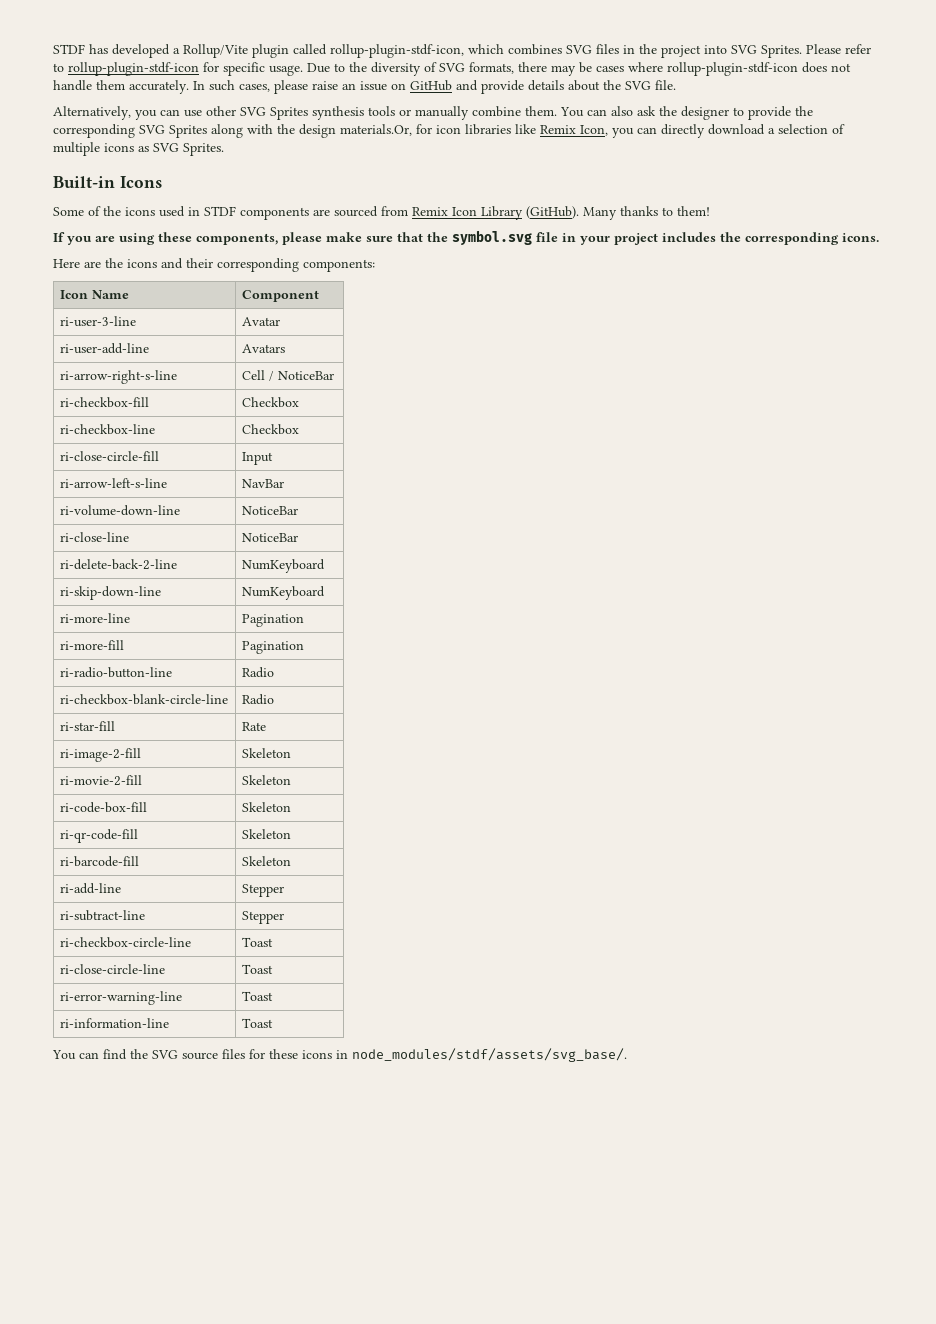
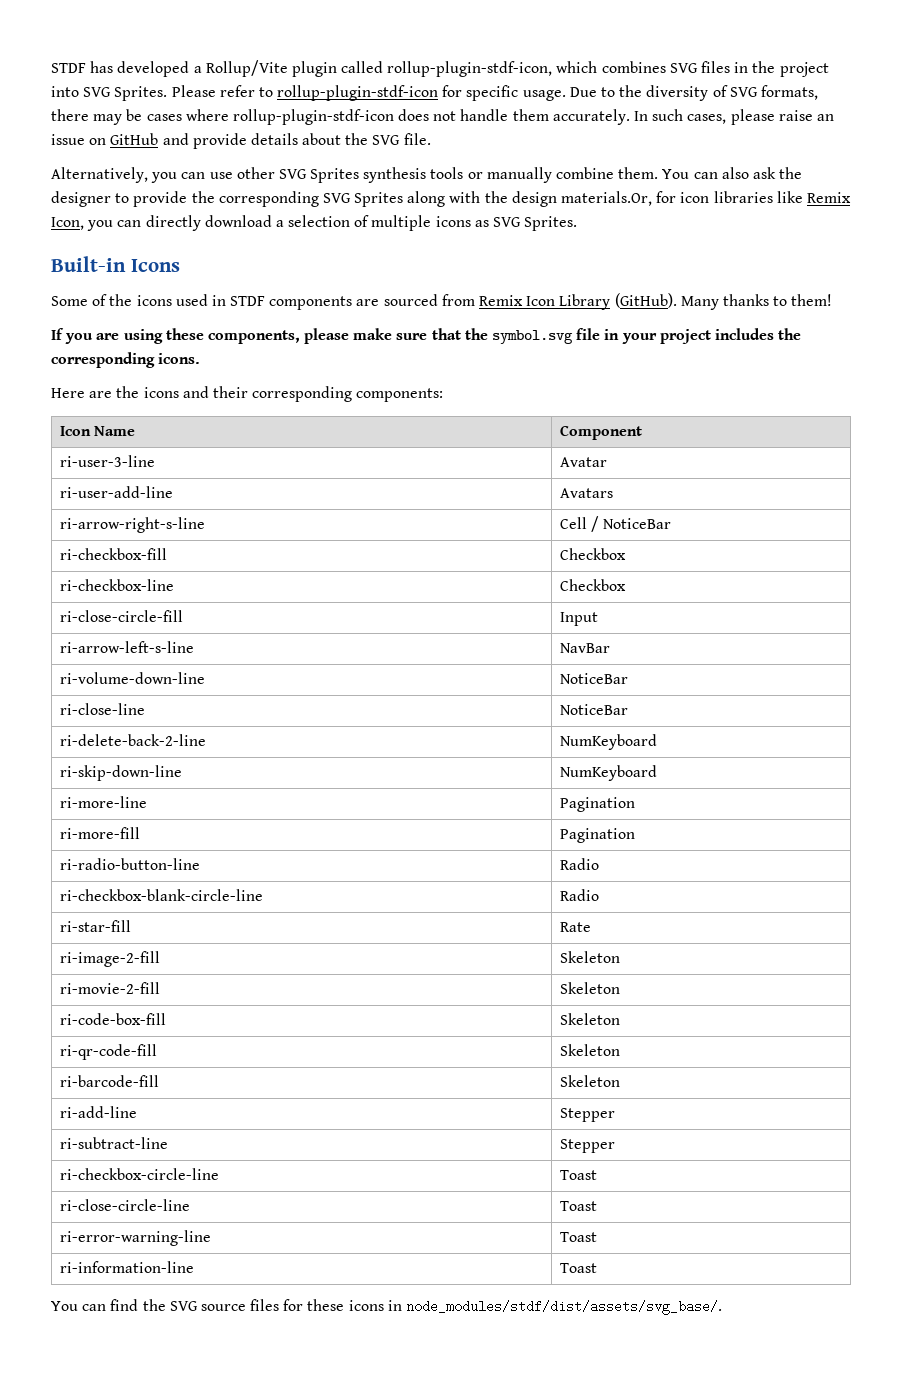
- You can find the SVG source files for these icons in node_modules/stdf/assets/svg_base/.
+ You can find the SVG source files for these icons in node_modules/stdf/dist/assets/svg_base/.

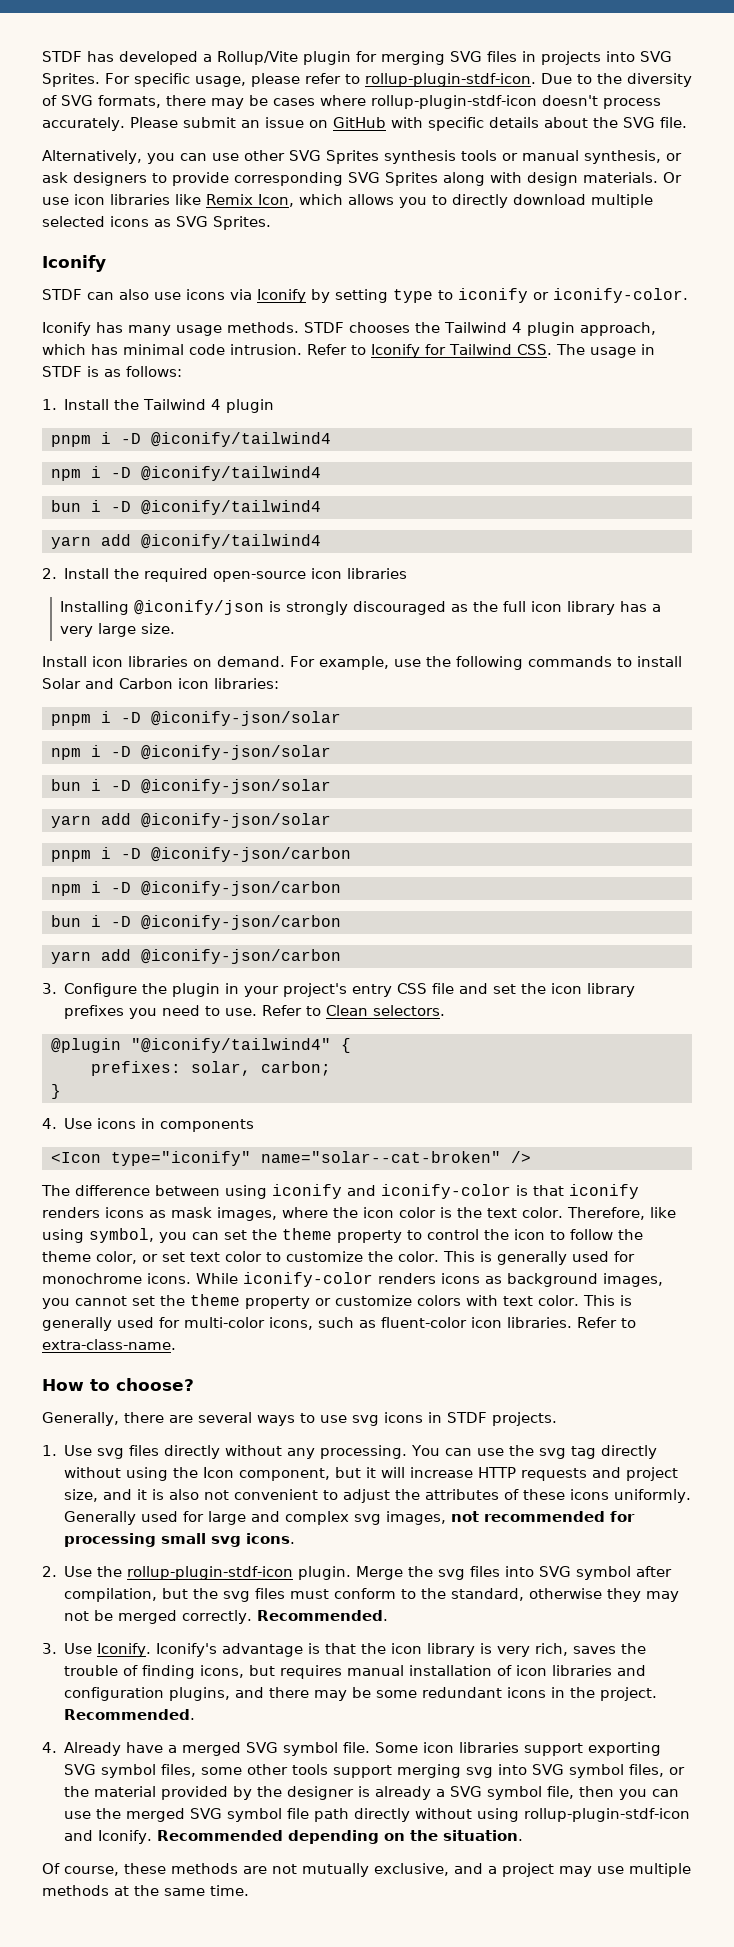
- STDF has developed a Rollup/Vite plugin called rollup-plugin-stdf-icon, which combines SVG files in the project into SVG Sprites.
+ STDF has developed a Rollup/Vite plugin for merging SVG files in projects into SVG Sprites.
- Please refer to rollup-plugin-stdf-icon for specific usage.
+ For specific usage, please refer to rollup-plugin-stdf-icon.
- Due to the diversity of SVG formats, there may be cases where rollup-plugin-stdf-icon does not handle them accurately. In such cases, please raise an issue on GitHub and provide details about the SVG file.
+ Due to the diversity of SVG formats, there may be cases where rollup-plugin-stdf-icon doesn't process accurately. Please submit an issue on GitHub with specific details about the SVG file.
- Alternatively, you can use other SVG Sprites synthesis tools or manually combine them. You can also ask the designer to provide the corresponding SVG Sprites along with the design materials.Or, for icon libraries like Remix Icon, you can directly download a selection of multiple icons as SVG Sprites.
- Built-in Icons
- Some of the icons used in STDF components are sourced from Remix Icon Library (GitHub). Many thanks to them!
- If you are using these components, please make sure that the symbol.svg file in your project includes the corresponding icons.
- Here are the icons and their corresponding components:
- Icon Name | Component
- ri-user-3-line | Avatar
- ri-user-add-line | Avatars
- ri-arrow-right-s-line | Cell / NoticeBar
- ri-checkbox-fill | Checkbox
- ri-checkbox-line | Checkbox
- ri-close-circle-fill | Input
- ri-arrow-left-s-line | NavBar
- ri-volume-down-line | NoticeBar
- ri-close-line | NoticeBar
- ri-delete-back-2-line | NumKeyboard
- ri-skip-down-line | NumKeyboard
- ri-more-line | Pagination
- ri-more-fill | Pagination
- ri-radio-button-line | Radio
- ri-checkbox-blank-circle-line | Radio
- ri-star-fill | Rate
- ri-image-2-fill | Skeleton
- ri-movie-2-fill | Skeleton
- ri-code-box-fill | Skeleton
- ri-qr-code-fill | Skeleton
- ri-barcode-fill | Skeleton
- ri-add-line | Stepper
- ri-subtract-line | Stepper
- ri-checkbox-circle-line | Toast
- ri-close-circle-line | Toast
- ri-error-warning-line | Toast
- ri-information-line | Toast
- You can find the SVG source files for these icons in node_modules/stdf/dist/assets/svg_base/.
+ Alternatively, you can use other SVG Sprites synthesis tools or manual synthesis, or ask designers to provide corresponding SVG Sprites along with design materials. Or use icon libraries like Remix Icon, which allows you to directly download multiple selected icons as SVG Sprites.
+ Iconify
+ STDF can also use icons via Iconify by setting type to iconify or iconify-color.
+ Iconify has many usage methods. STDF chooses the Tailwind 4 plugin approach, which has minimal code intrusion. Refer to Iconify for Tailwind CSS. The usage in STDF is as follows:
+ 1. Install the Tailwind 4 plugin
+ pnpm i -D @iconify/tailwind4
+ npm i -D @iconify/tailwind4
+ bun i -D @iconify/tailwind4
+ yarn add @iconify/tailwind4
+ 2. Install the required open-source icon libraries
+ Installing @iconify/json is strongly discouraged as the full icon library has a very large size.
+ Install icon libraries on demand. For example, use the following commands to install Solar and Carbon icon libraries:
+ pnpm i -D @iconify-json/solar
+ npm i -D @iconify-json/solar
+ bun i -D @iconify-json/solar
+ yarn add @iconify-json/solar
+ pnpm i -D @iconify-json/carbon
+ npm i -D @iconify-json/carbon
+ bun i -D @iconify-json/carbon
+ yarn add @iconify-json/carbon
+ 3. Configure the plugin in your project's entry CSS file and set the icon library prefixes you need to use. Refer to Clean selectors.
+ @plugin "@iconify/tailwind4" {
+ prefixes: solar, carbon;
+ }
+ 4. Use icons in components
+ <Icon type="iconify" name="solar--cat-broken" />
+ The difference between using iconify and iconify-color is that iconify renders icons as mask images, where the icon color is the text color. Therefore, like using symbol, you can set the theme property to control the icon to follow the theme color, or set text color to customize the color. This is generally used for monochrome icons. While iconify-color renders icons as background images, you cannot set the theme property or customize colors with text color. This is generally used for multi-color icons, such as fluent-color icon libraries. Refer to extra-class-name.
+ How to choose?
+ Generally, there are several ways to use svg icons in STDF projects.
+ 1. Use svg files directly without any processing. You can use the svg tag directly without using the Icon component, but it will increase HTTP requests and project size, and it is also not convenient to adjust the attributes of these icons uniformly. Generally used for large and complex svg images, not recommended for processing small svg icons.
+ 2. Use the rollup-plugin-stdf-icon plugin. Merge the svg files into SVG symbol after compilation, but the svg files must conform to the standard, otherwise they may not be merged correctly. Recommended.
+ 3. Use Iconify. Iconify's advantage is that the icon library is very rich, saves the trouble of finding icons, but requires manual installation of icon libraries and configuration plugins, and there may be some redundant icons in the project. Recommended.
+ 4. Already have a merged SVG symbol file. Some icon libraries support exporting SVG symbol files, some other tools support merging svg into SVG symbol files, or the material provided by the designer is already a SVG symbol file, then you can use the merged SVG symbol file path directly without using rollup-plugin-stdf-icon and Iconify. Recommended depending on the situation.
+ Of course, these methods are not mutually exclusive, and a project may use multiple methods at the same time.

